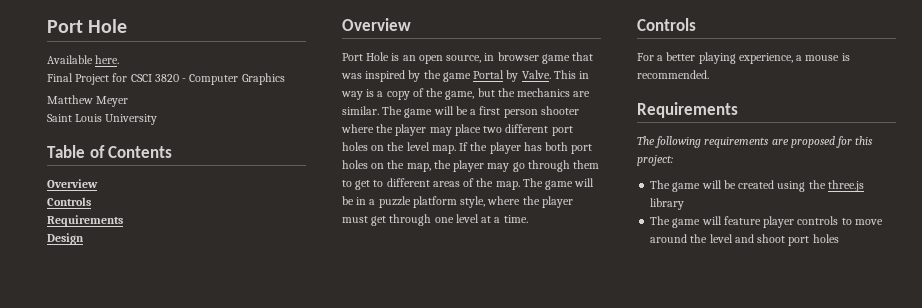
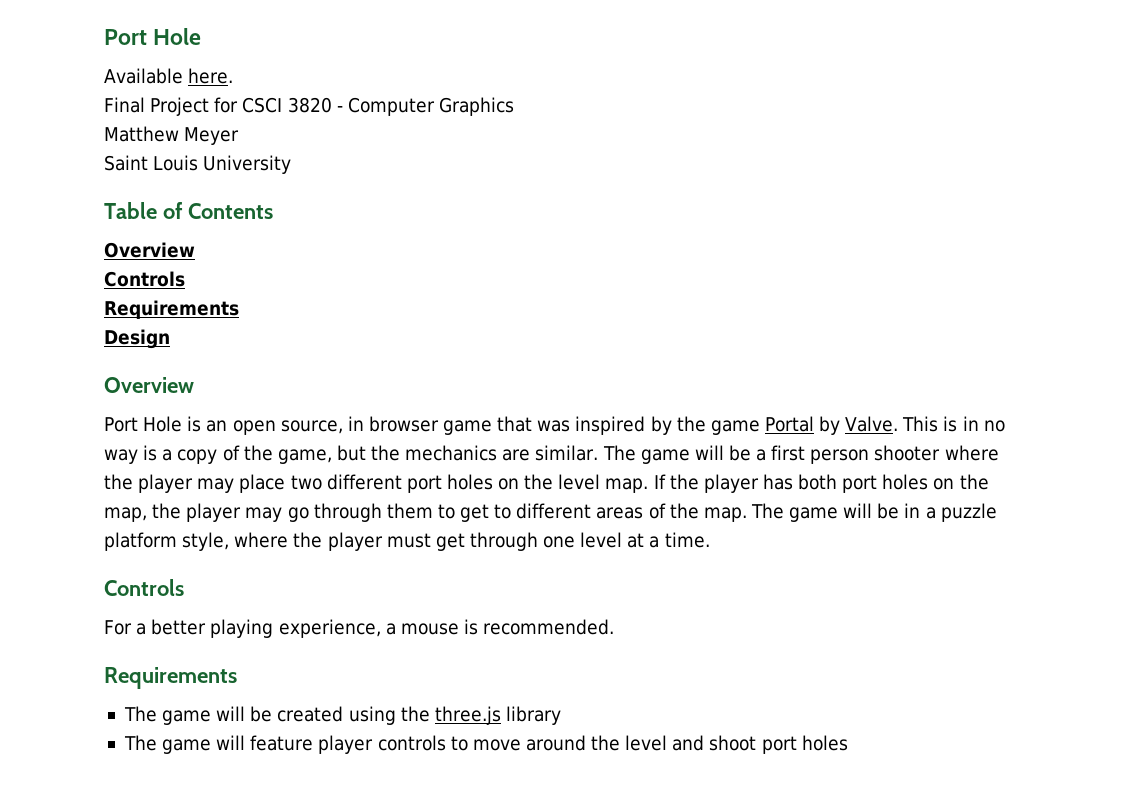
- This in way is a copy of the game, but the mechanics are similar.
+ This is in no way is a copy of the game, but the mechanics are similar.
- The following requirements are proposed for this project:

